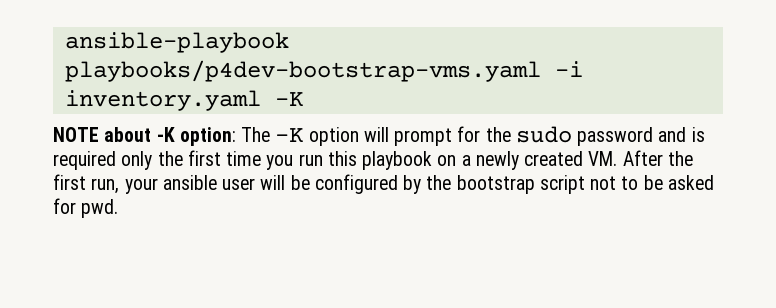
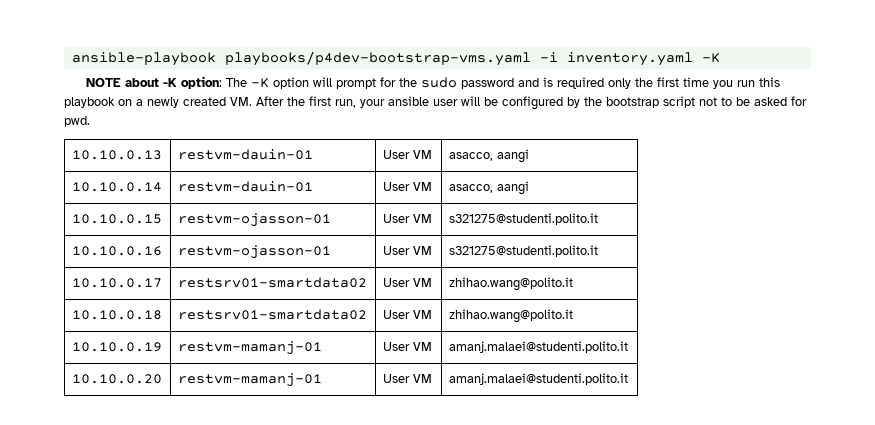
+ 10.10.0.13 | restvm-dauin-01 | User VM | asacco, aangi
+ 10.10.0.14 | restvm-dauin-01 | User VM | asacco, aangi
+ 10.10.0.15 | restvm-ojasson-01 | User VM | s321275@studenti.polito.it
+ 10.10.0.16 | restvm-ojasson-01 | User VM | s321275@studenti.polito.it
+ 10.10.0.17 | restsrv01-smartdata02 | User VM | zhihao.wang@polito.it
+ 10.10.0.18 | restsrv01-smartdata02 | User VM | zhihao.wang@polito.it
+ 10.10.0.19 | restvm-mamanj-01 | User VM | amanj.malaei@studenti.polito.it
+ 10.10.0.20 | restvm-mamanj-01 | User VM | amanj.malaei@studenti.polito.it

